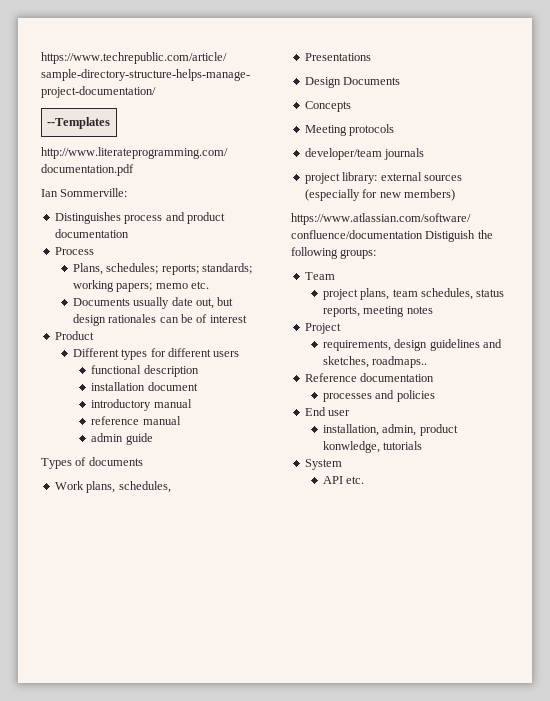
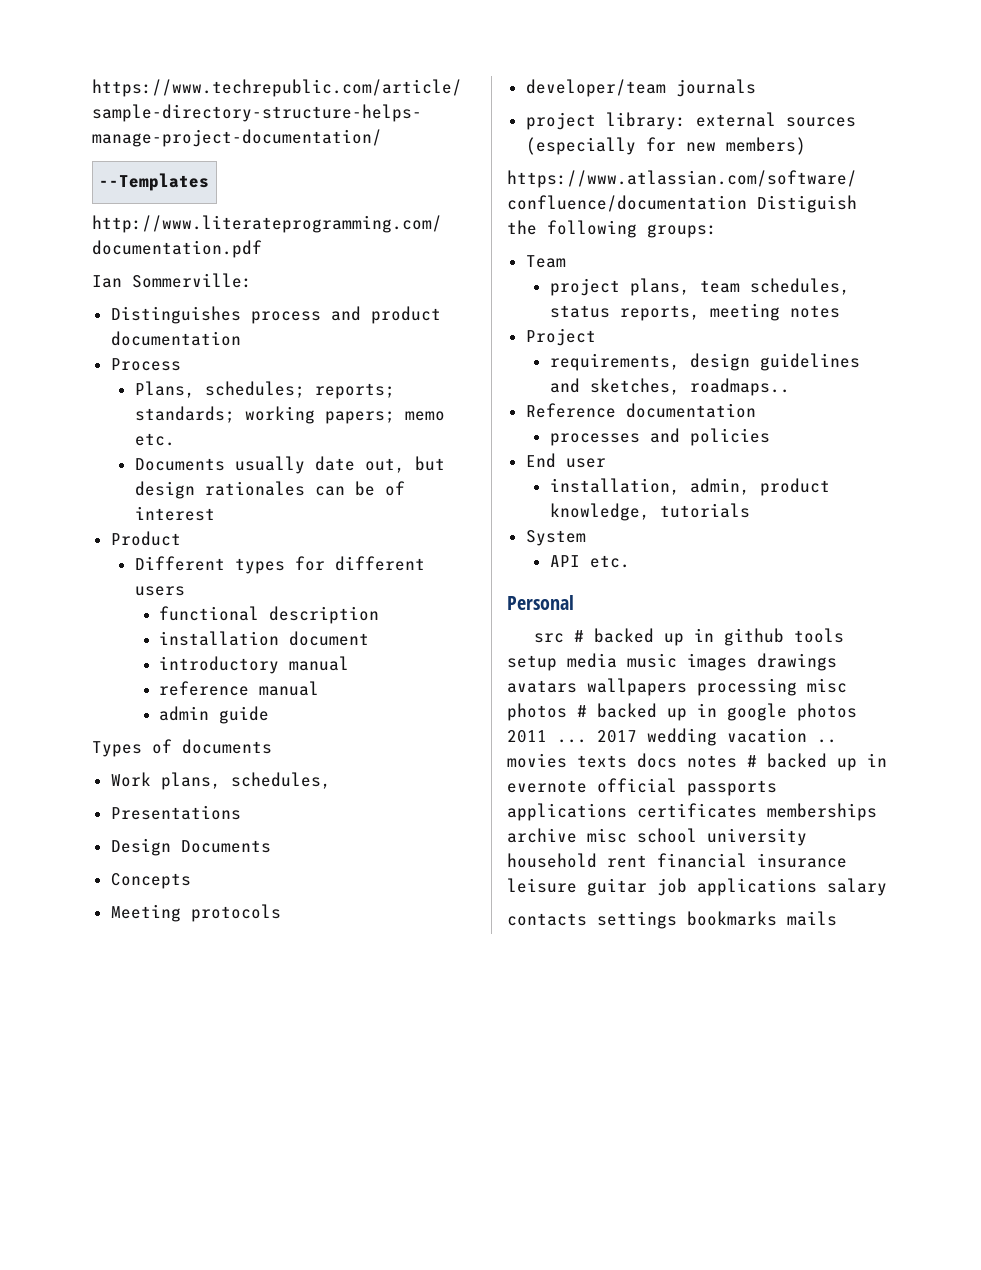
- installation, admin, product konwledge, tutorials
+ installation, admin, product knowledge, tutorials
+ Personal
+ src # backed up in github tools setup media music images drawings avatars wallpapers processing misc photos # backed up in google photos 2011 ... 2017 wedding vacation .. movies texts docs notes # backed up in evernote official passports applications certificates memberships archive misc school university household rent financial insurance leisure guitar job applications salary
+ contacts settings bookmarks mails

